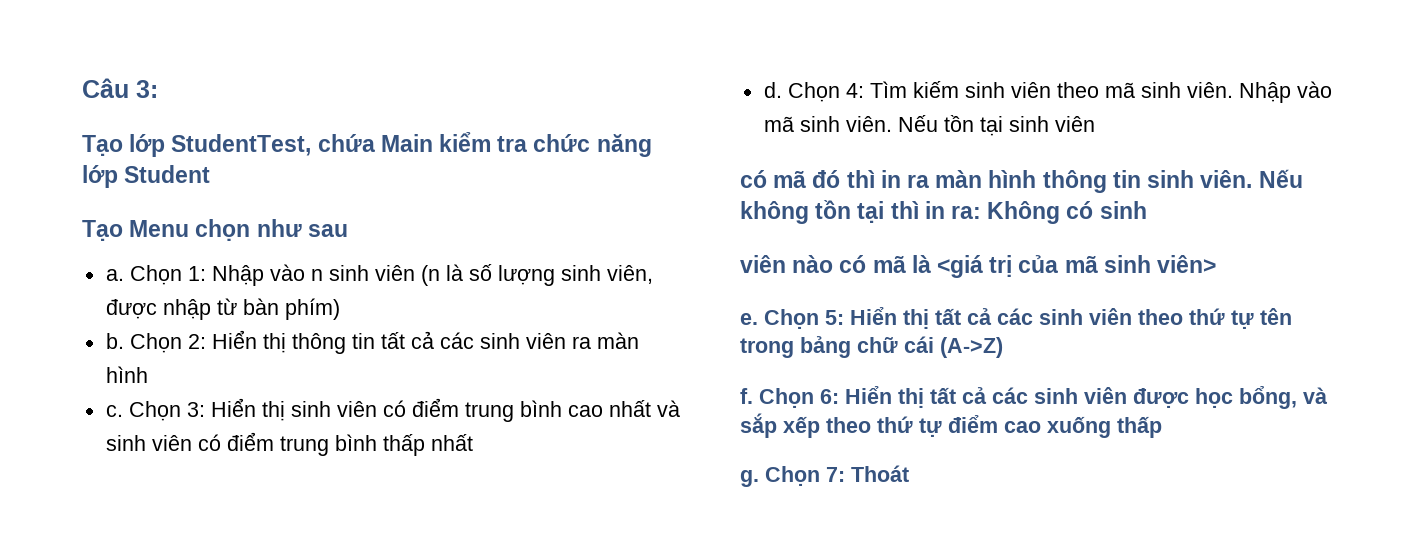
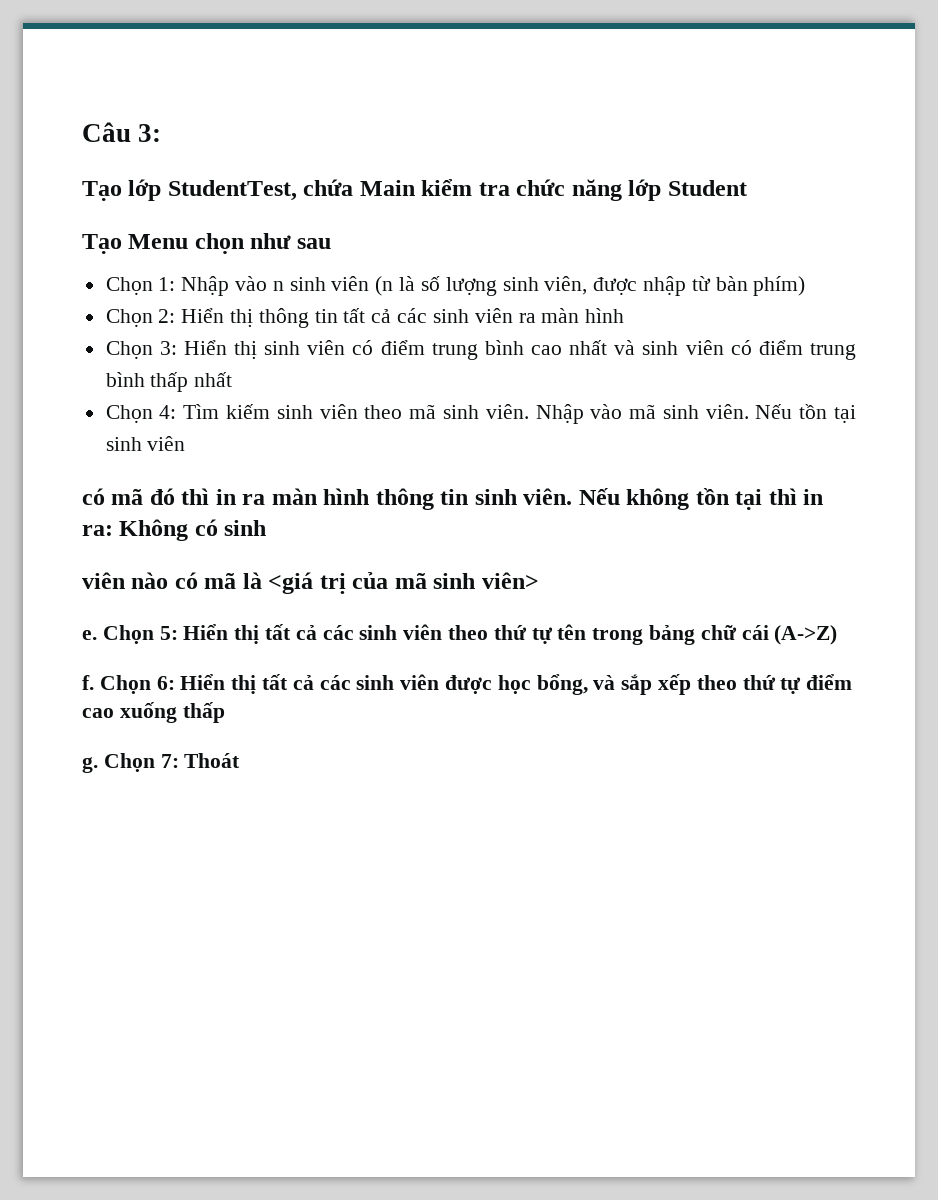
- a.
- b.
- c.
- d.

